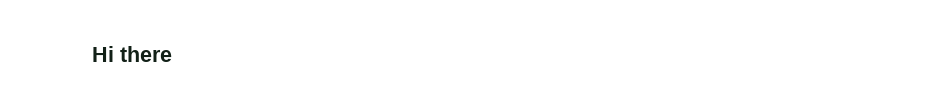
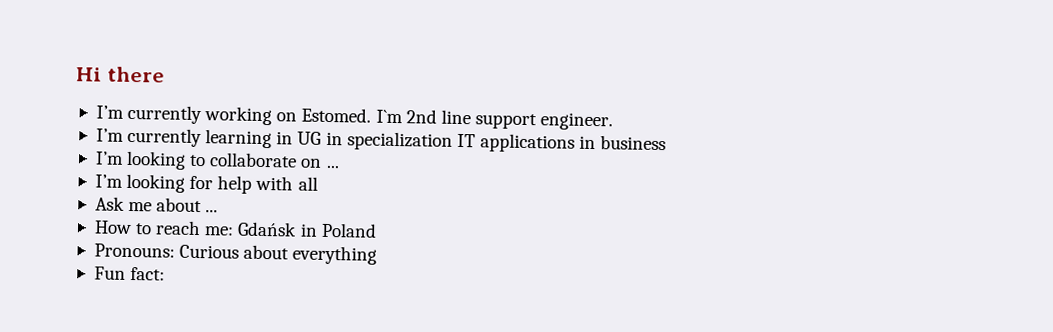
+ I’m currently working on Estomed. I`m 2nd line support engineer.
+ I’m currently learning in UG in specialization IT applications in business
+ I’m looking to collaborate on ...
+ I’m looking for help with all
+ Ask me about ...
+ How to reach me: Gdańsk in Poland
+ Pronouns: Curious about everything
+ Fun fact:

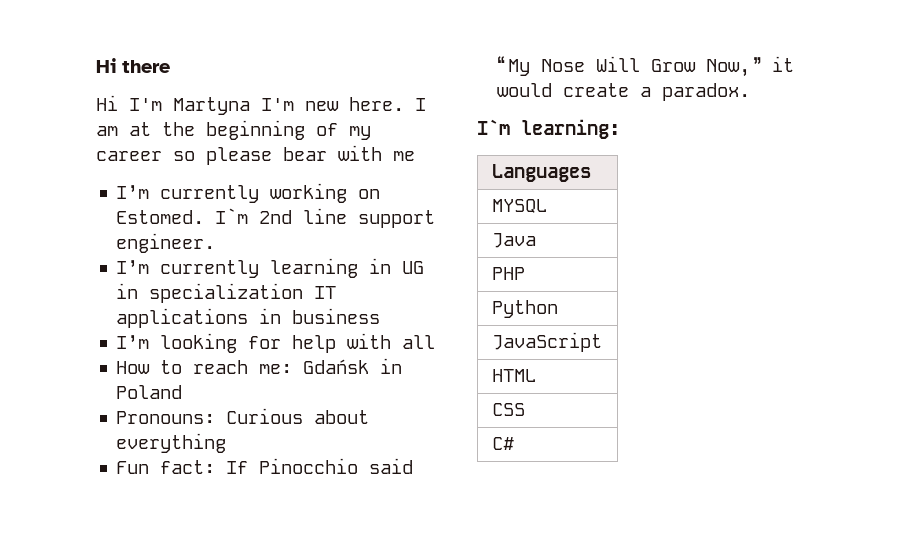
+ Hi I'm Martyna I'm new here. I am at the beginning of my career so please bear with me
- I’m looking to collaborate on ...
- Ask me about ...
- Fun fact:
+ Fun fact: If Pinocchio said “My Nose Will Grow Now,” it would create a paradox.
+ I`m learning:
+ Languages
+ MYSQL
+ Java
+ PHP
+ Python
+ JavaScript
+ HTML
+ CSS
+ C#

